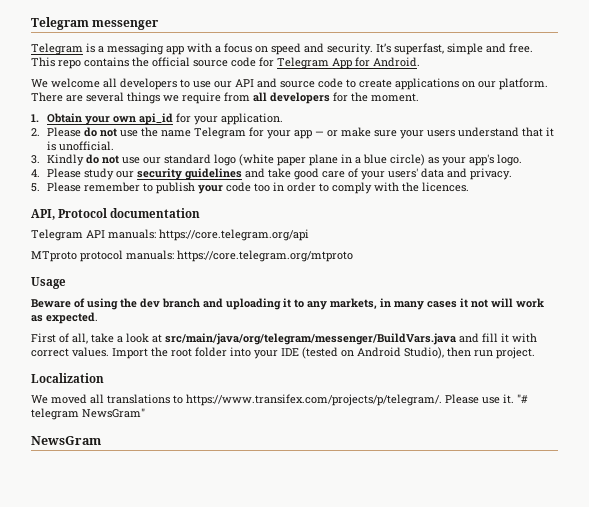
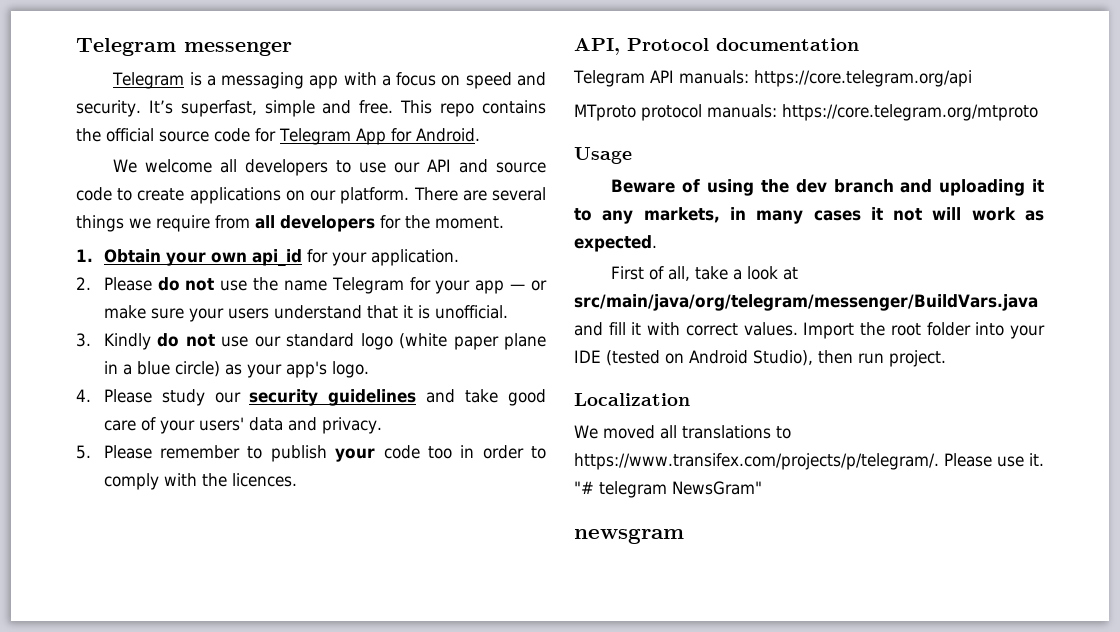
- NewsGram
+ newsgram

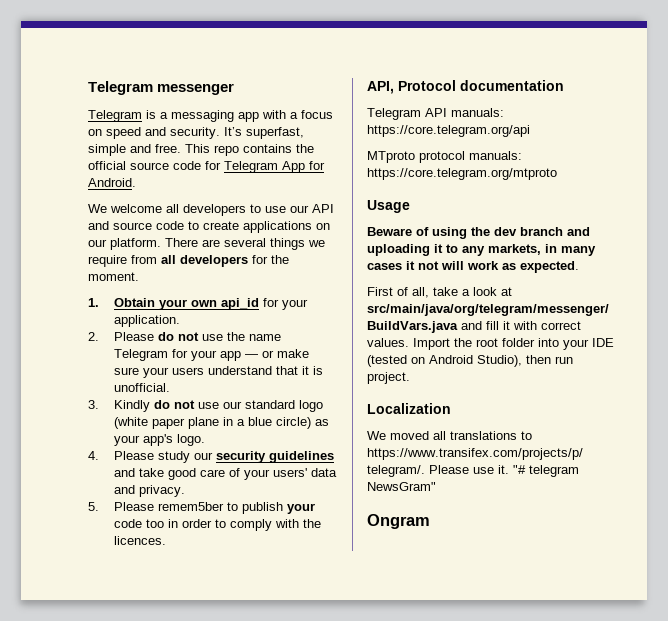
- 5. Please remember to publish your code too in order to comply with the licences.
+ 5. Please remem5ber to publish your code too in order to comply with the licences.
- newsgram
+ Ongram

